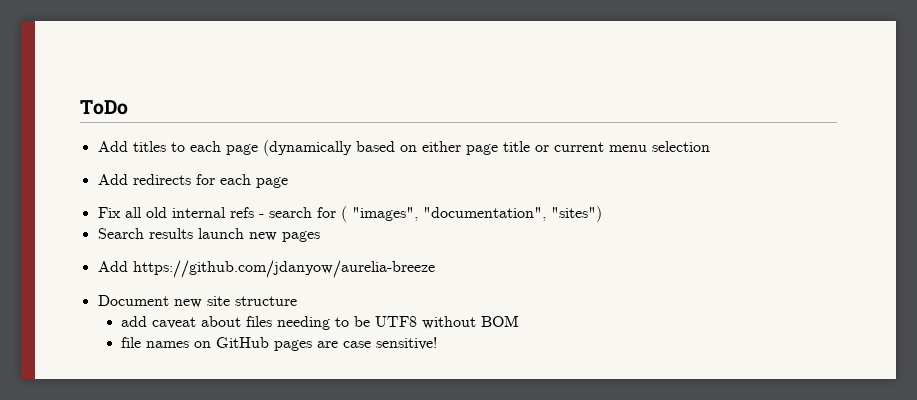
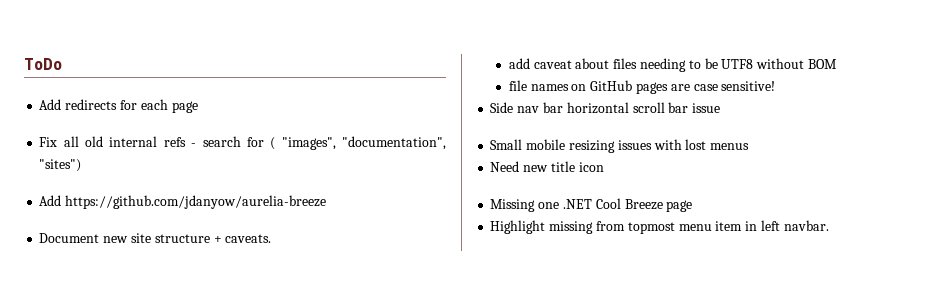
- Add titles to each page (dynamically based on either page title or current menu selection
- Search results launch new pages
- Document new site structure
+ Document new site structure + caveats.
+ Side nav bar horizontal scroll bar issue
+ Small mobile resizing issues with lost menus
+ Need new title icon
+ Missing one .NET Cool Breeze page
+ Highlight missing from topmost menu item in left navbar.

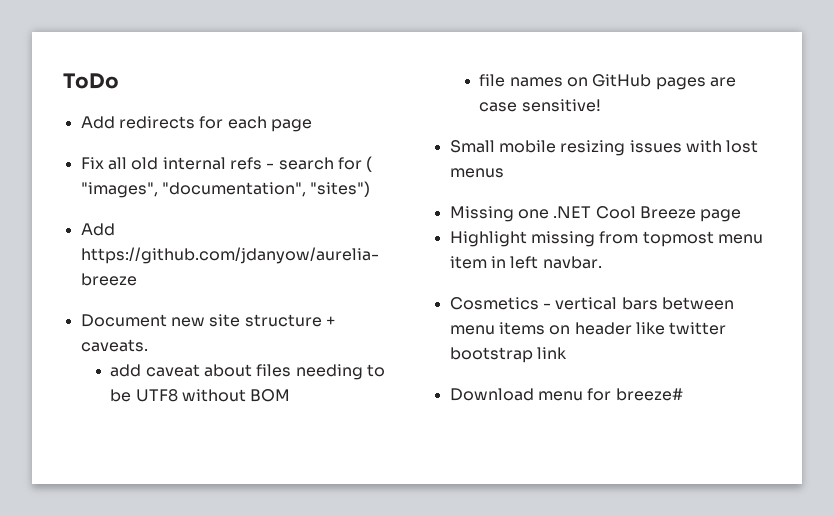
- Side nav bar horizontal scroll bar issue
- Need new title icon
+ Cosmetics - vertical bars between menu items on header like twitter bootstrap link
+ Download menu for breeze#

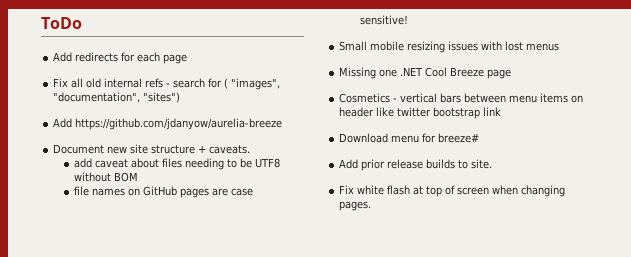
- Highlight missing from topmost menu item in left navbar.
+ Add prior release builds to site.
+ Fix white flash at top of screen when changing pages.

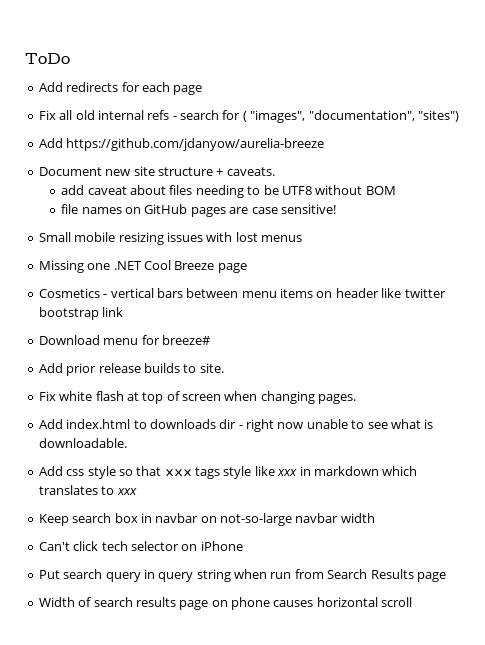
+ Add index.html to downloads dir - right now unable to see what is downloadable.
+ Add css style so that xxx tags style like xxx in markdown which translates to xxx
+ Keep search box in navbar on not-so-large navbar width
+ Can't click tech selector on iPhone
+ Put search query in query string when run from Search Results page
+ Width of search results page on phone causes horizontal scroll

